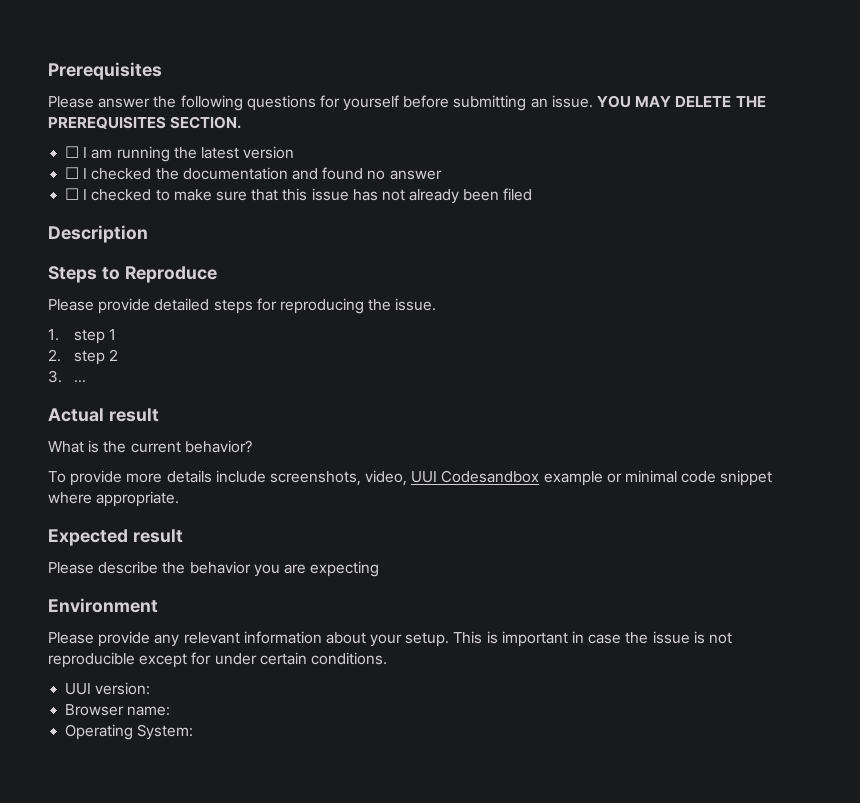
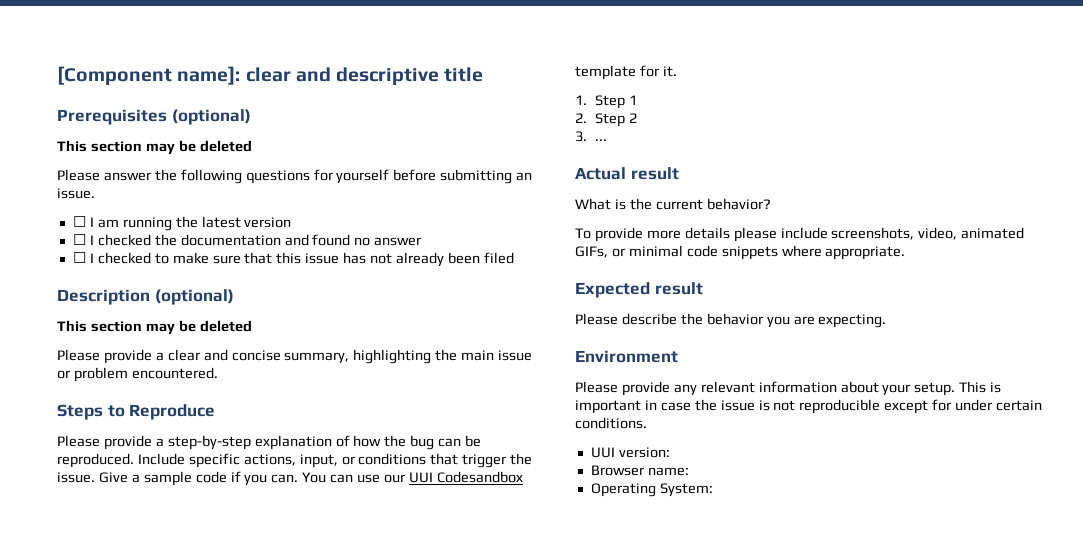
- Prerequisites
+ [Component name]: clear and descriptive title
+ Prerequisites (optional)
+ This section may be deleted
- YOU MAY DELETE THE PREREQUISITES SECTION.
- Description
+ Description (optional)
+ This section may be deleted
+ Please provide a clear and concise summary, highlighting the main issue or problem encountered.
- Please provide detailed steps for reproducing the issue.
+ Please provide a step-by-step explanation of how the bug can be reproduced. Include specific actions, input, or conditions that trigger the issue. Give a sample code if you can. You can use our UUI Codesandbox template for it.
- 1. step 1
+ 1. Step 1
- 2. step 2
+ 2. Step 2
- To provide more details include screenshots, video, UUI Codesandbox example or minimal code snippet where appropriate.
+ To provide more details please include screenshots, video, animated GIFs, or minimal code snippets where appropriate.
- Please describe the behavior you are expecting
+ Please describe the behavior you are expecting.

